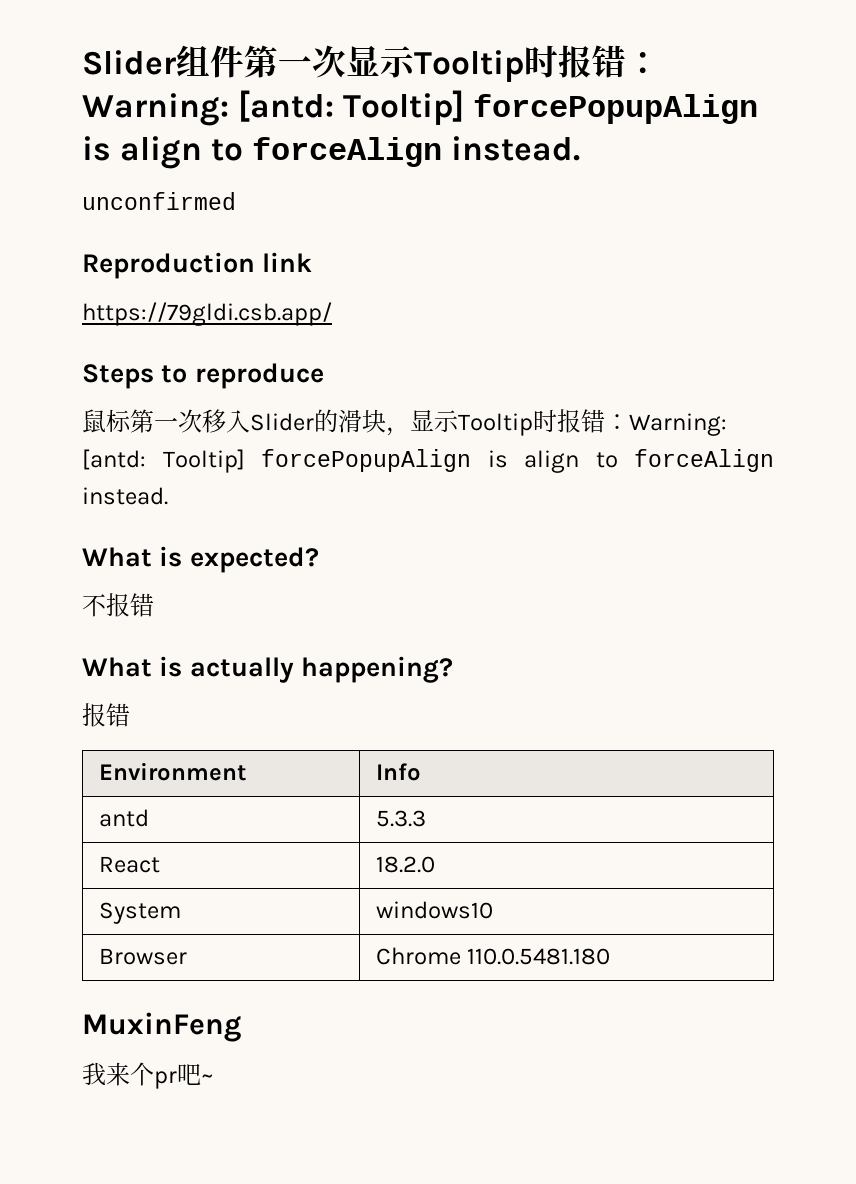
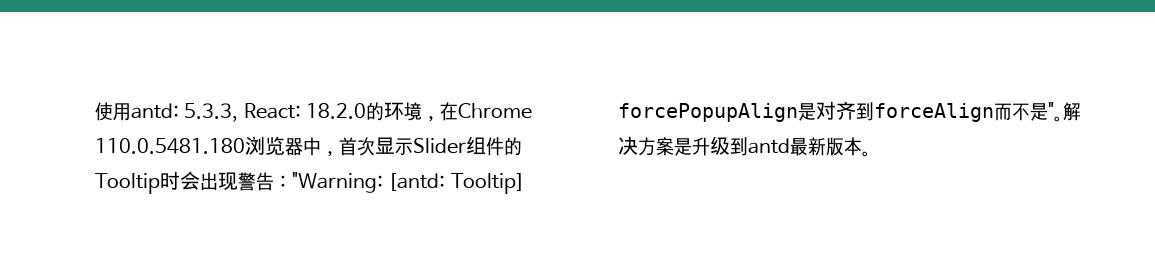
- Slider组件第一次显示Tooltip时报错：Warning: [antd: Tooltip] forcePopupAlign is align to forceAlign instead.
- unconfirmed
- Reproduction link
- https://79gldi.csb.app/
- Steps to reproduce
- 鼠标第一次移入Slider的滑块，显示Tooltip时报错：Warning: [antd: Tooltip] forcePopupAlign is align to forceAlign instead.
- What is expected?
- 不报错
- What is actually happening?
- 报错
- Environment | Info
- antd | 5.3.3
- React | 18.2.0
- System | windows10
- Browser | Chrome 110.0.5481.180
- MuxinFeng
- 我来个pr吧~
+ 使用antd: 5.3.3, React: 18.2.0的环境，在Chrome 110.0.5481.180浏览器中，首次显示Slider组件的Tooltip时会出现警告："Warning: [antd: Tooltip] forcePopupAlign是对齐到forceAlign而不是"。解决方案是升级到antd最新版本。

